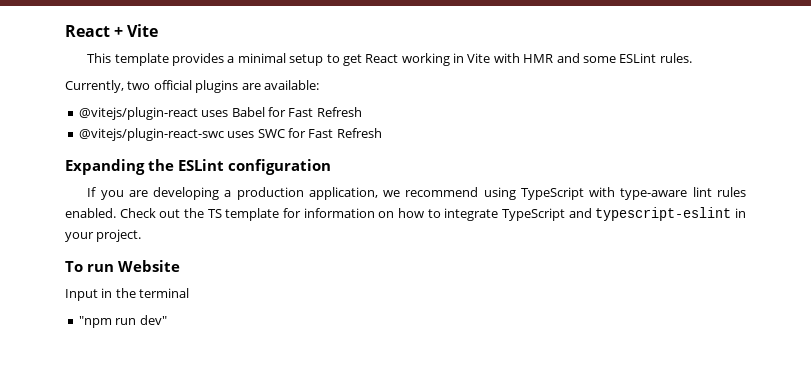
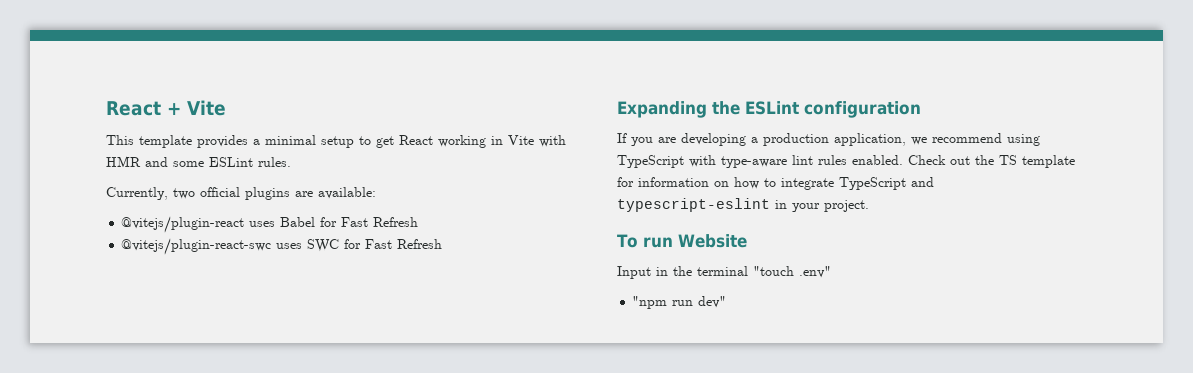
- Input in the terminal
+ Input in the terminal "touch .env"

